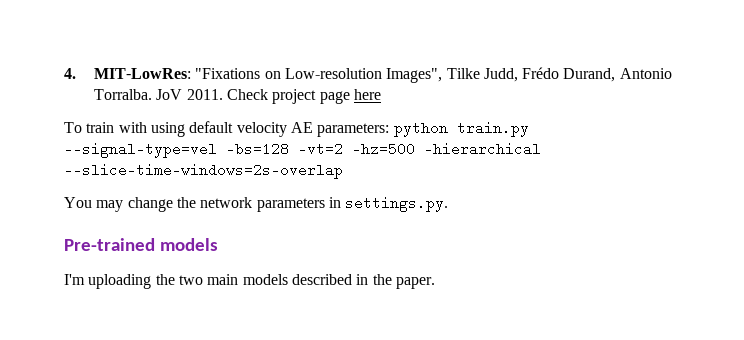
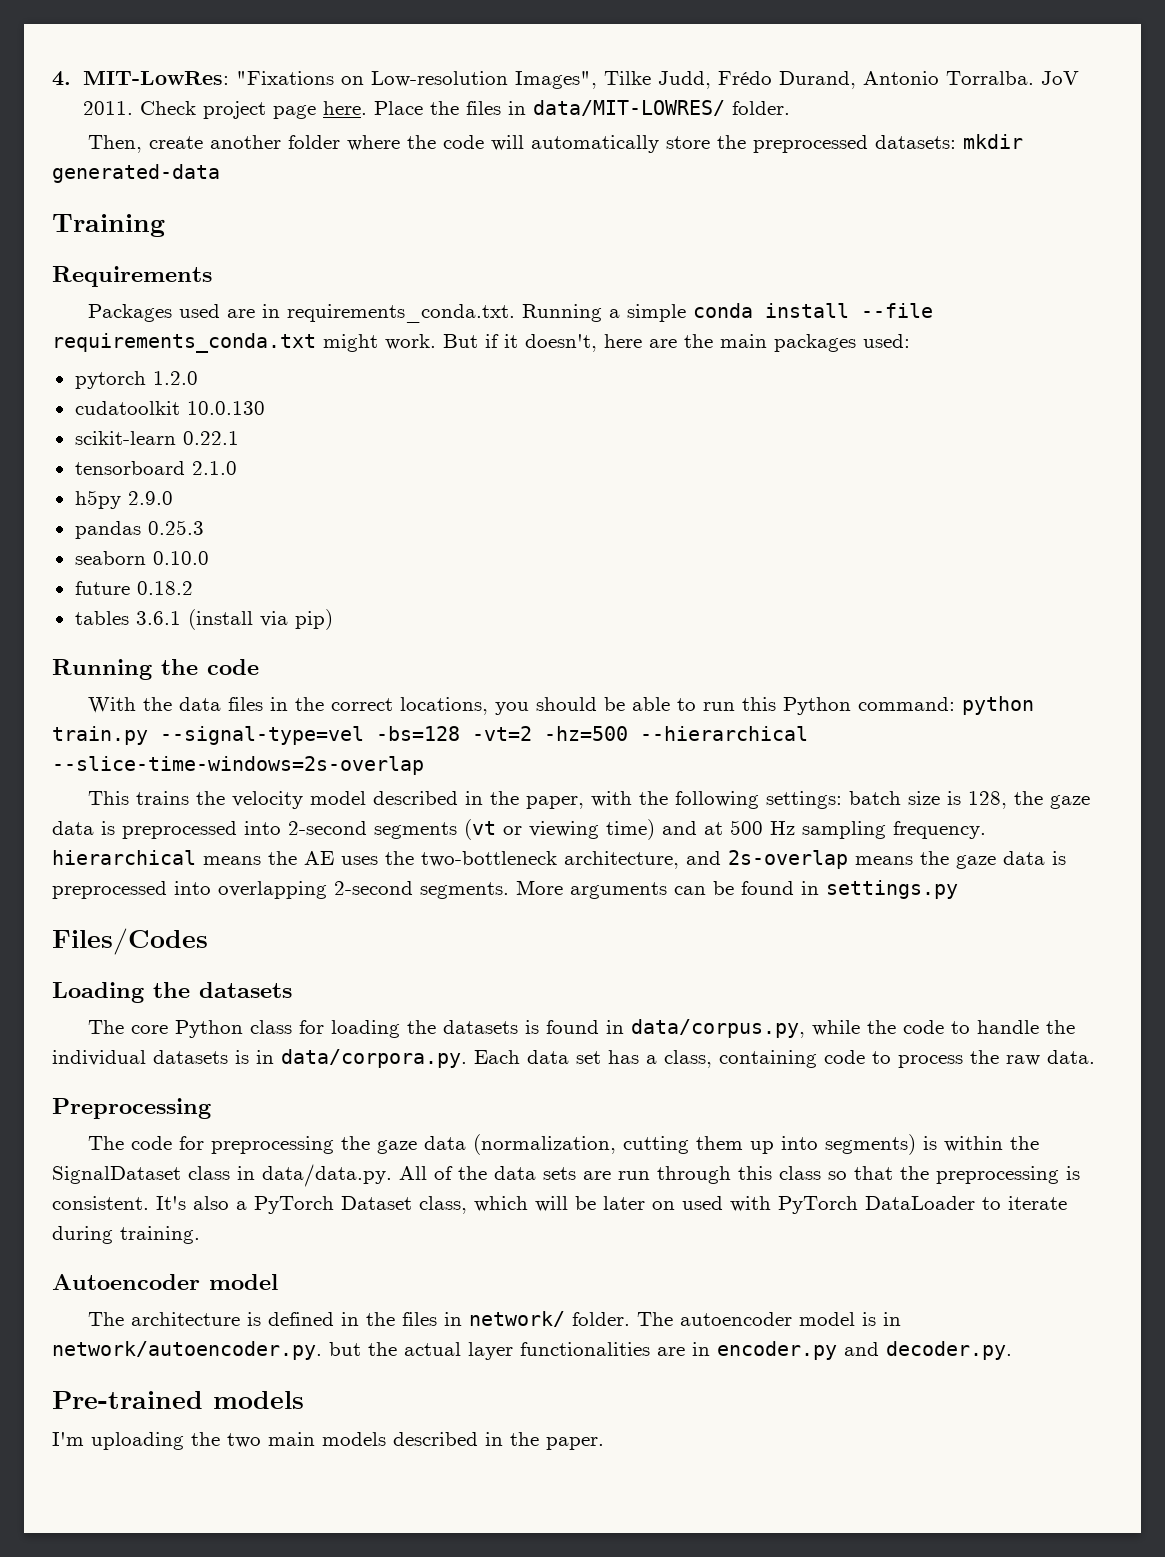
- Check project page here
- To train with using default velocity AE parameters: python train.py --signal-type=vel -bs=128 -vt=2 -hz=500 -hierarchical --slice-time-windows=2s-overlap
+ Check project page here. Place the files in data/MIT-LOWRES/ folder.
+ Then, create another folder where the code will automatically store the preprocessed datasets: mkdir generated-data
+ Training
+ Requirements
+ Packages used are in requirements_conda.txt. Running a simple conda install --file requirements_conda.txt might work. But if it doesn't, here are the main packages used:
+ pytorch 1.2.0
+ cudatoolkit 10.0.130
+ scikit-learn 0.22.1
+ tensorboard 2.1.0
+ h5py 2.9.0
+ pandas 0.25.3
+ seaborn 0.10.0
+ future 0.18.2
+ tables 3.6.1 (install via pip)
+ Running the code
+ With the data files in the correct locations, you should be able to run this Python command: python train.py --signal-type=vel -bs=128 -vt=2 -hz=500 --hierarchical --slice-time-windows=2s-overlap
- You may change the network parameters in settings.py.
+ This trains the velocity model described in the paper, with the following settings: batch size is 128, the gaze data is preprocessed into 2-second segments (vt or viewing time) and at 500 Hz sampling frequency. hierarchical means the AE uses the two-bottleneck architecture, and 2s-overlap means the gaze data is preprocessed into overlapping 2-second segments. More arguments can be found in settings.py
+ Files/Codes
+ Loading the datasets
+ The core Python class for loading the datasets is found in data/corpus.py, while the code to handle the individual datasets is in data/corpora.py. Each data set has a class, containing code to process the raw data.
+ Preprocessing
+ The code for preprocessing the gaze data (normalization, cutting them up into segments) is within the SignalDataset class in data/data.py. All of the data sets are run through this class so that the preprocessing is consistent. It's also a PyTorch Dataset class, which will be later on used with PyTorch DataLoader to iterate during training.
+ Autoencoder model
+ The architecture is defined in the files in network/ folder. The autoencoder model is in network/autoencoder.py. but the actual layer functionalities are in encoder.py and decoder.py.

